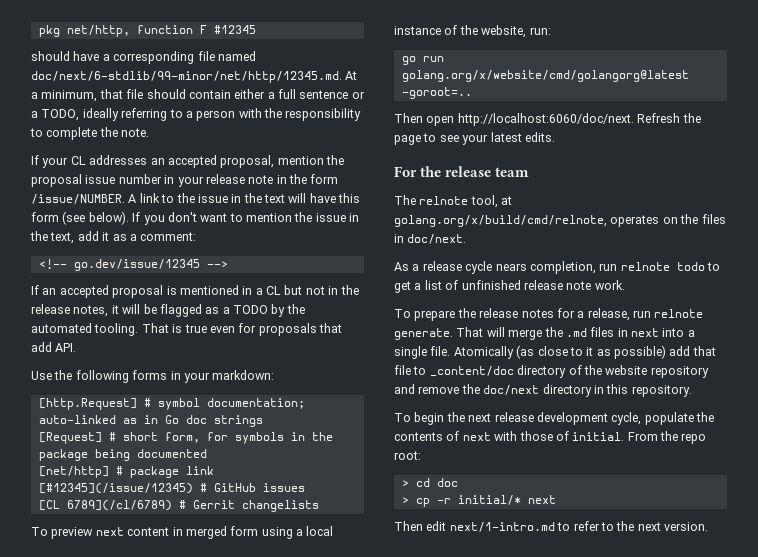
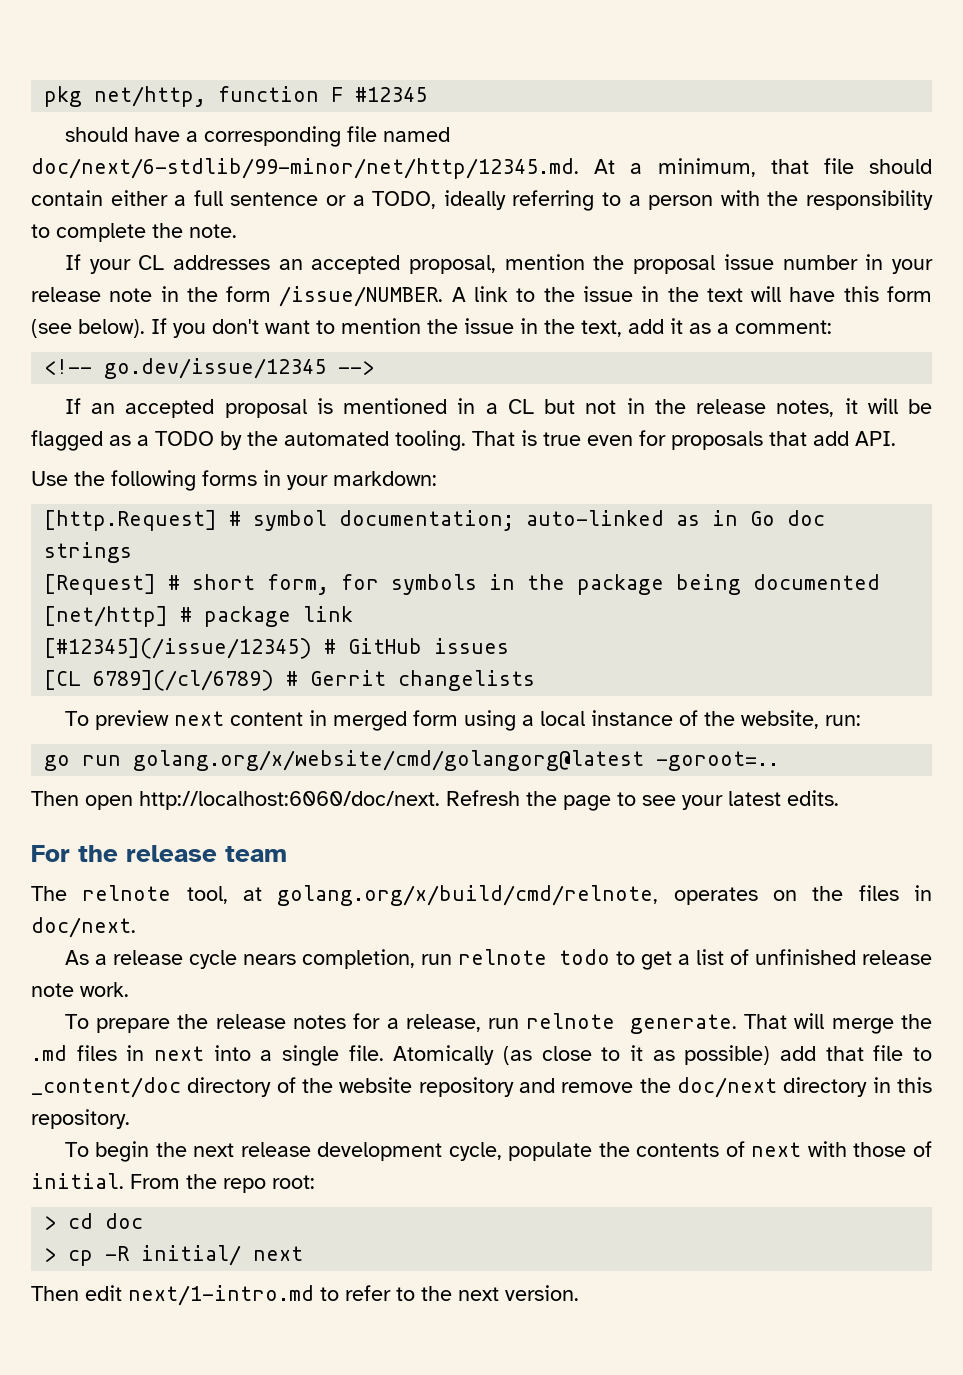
- > cp -r initial/* next
+ > cp -R initial/ next

